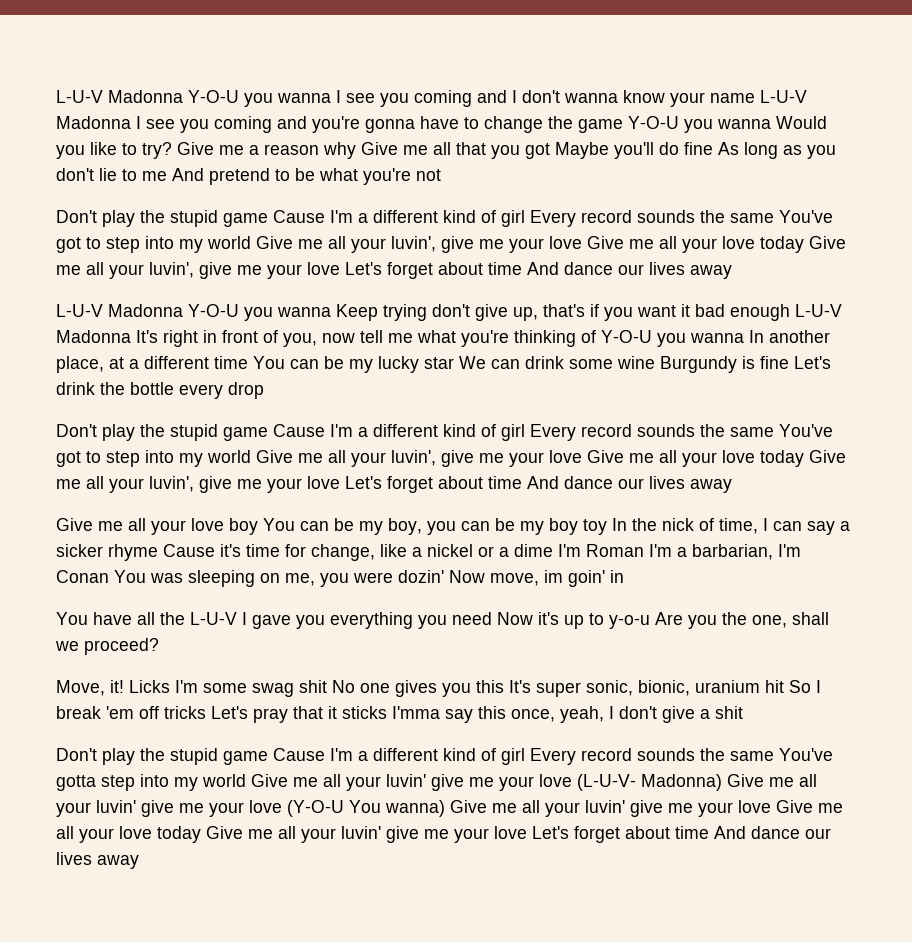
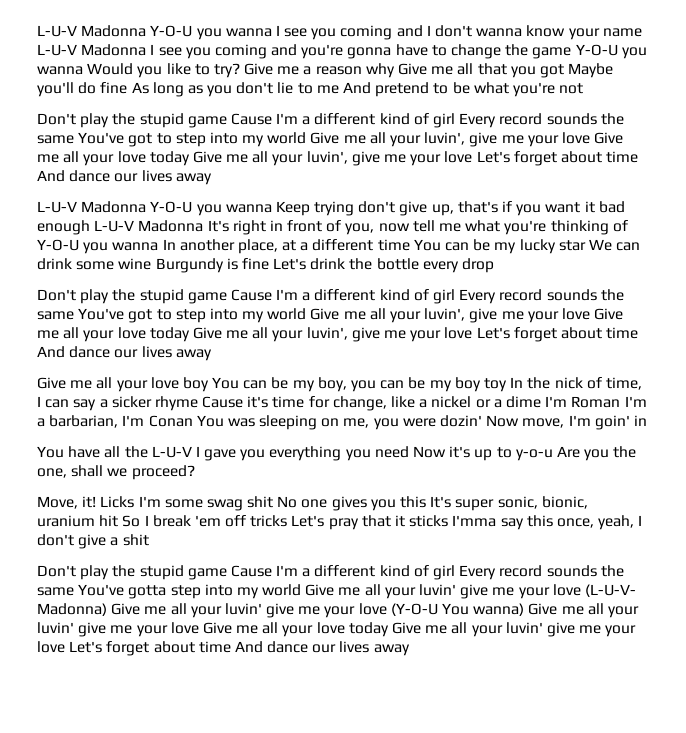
- Give me all your love boy You can be my boy, you can be my boy toy In the nick of time, I can say a sicker rhyme Cause it's time for change, like a nickel or a dime I'm Roman I'm a barbarian, I'm Conan You was sleeping on me, you were dozin' Now move, im goin' in
+ Give me all your love boy You can be my boy, you can be my boy toy In the nick of time, I can say a sicker rhyme Cause it's time for change, like a nickel or a dime I'm Roman I'm a barbarian, I'm Conan You was sleeping on me, you were dozin' Now move, I'm goin' in

